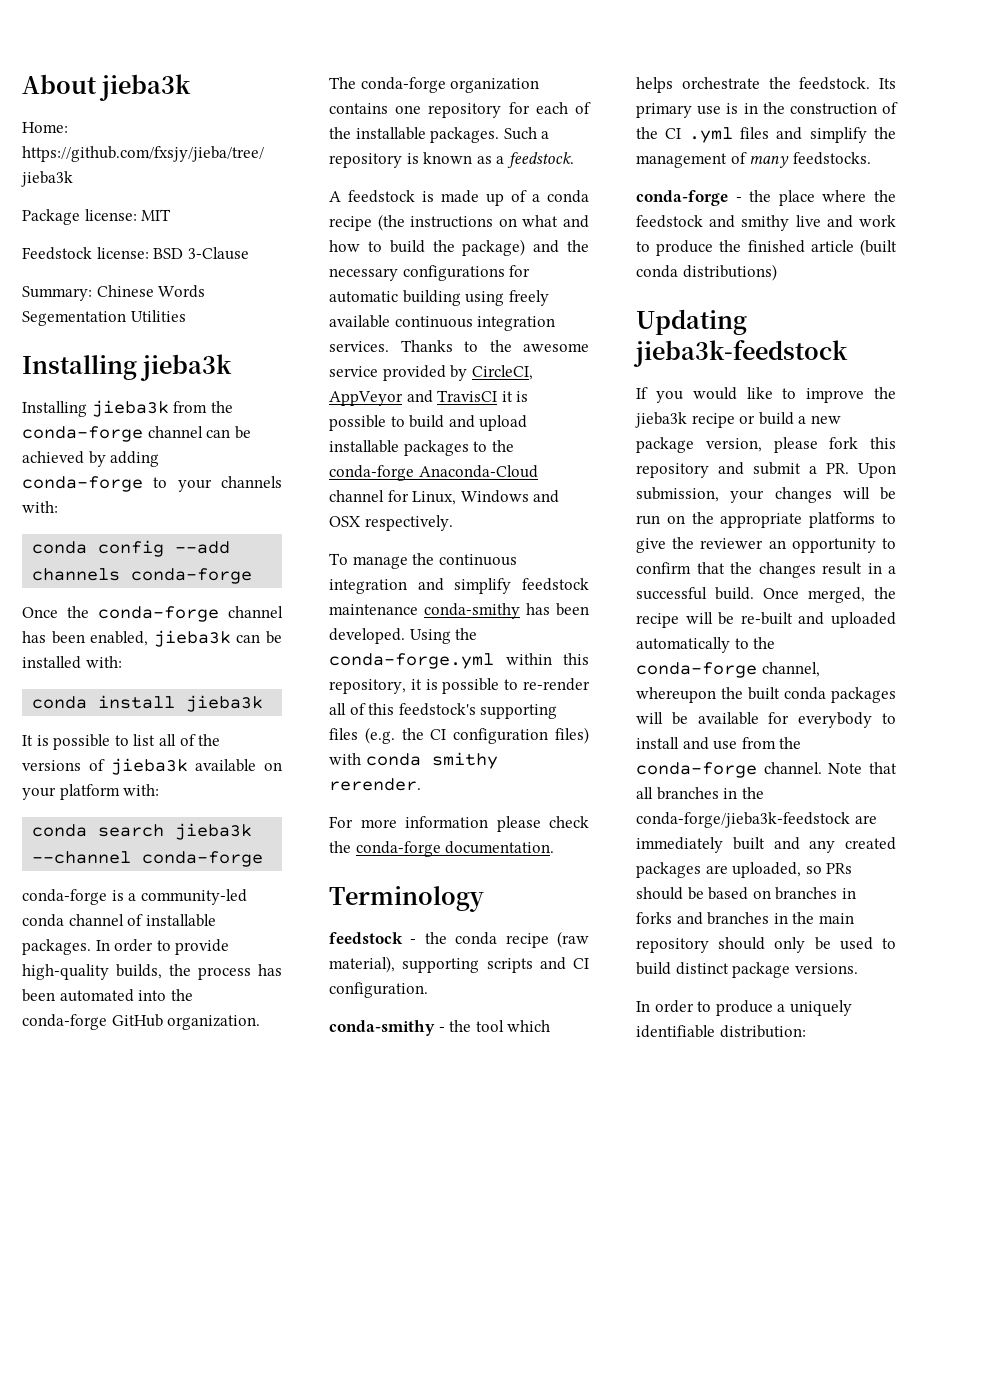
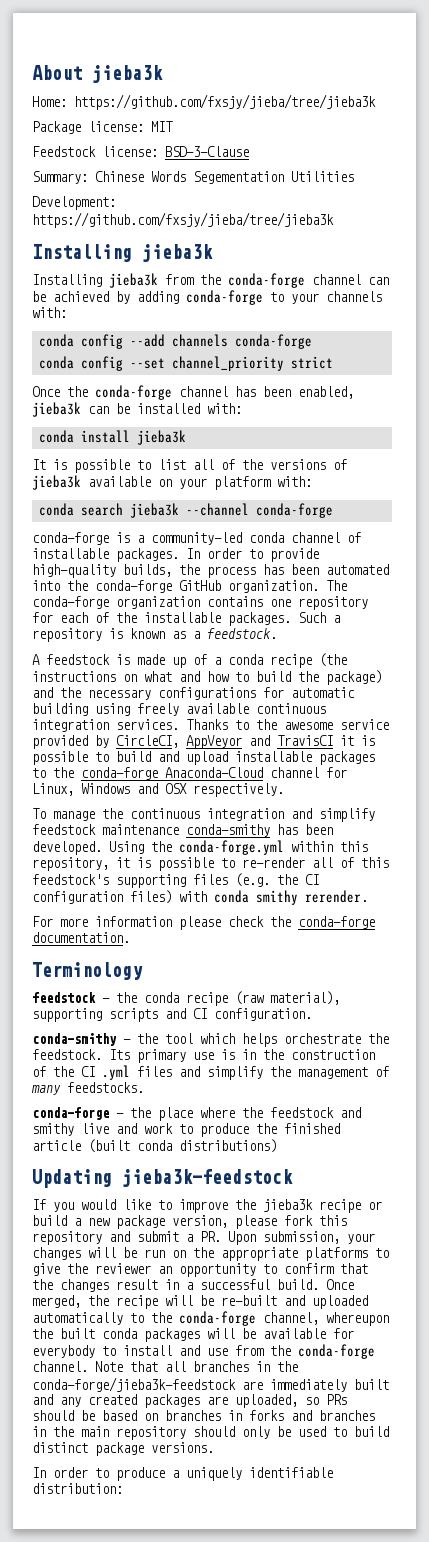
- Feedstock license: BSD 3-Clause
+ Feedstock license: BSD-3-Clause
+ Development: https://github.com/fxsjy/jieba/tree/jieba3k
+ conda config --set channel_priority strict

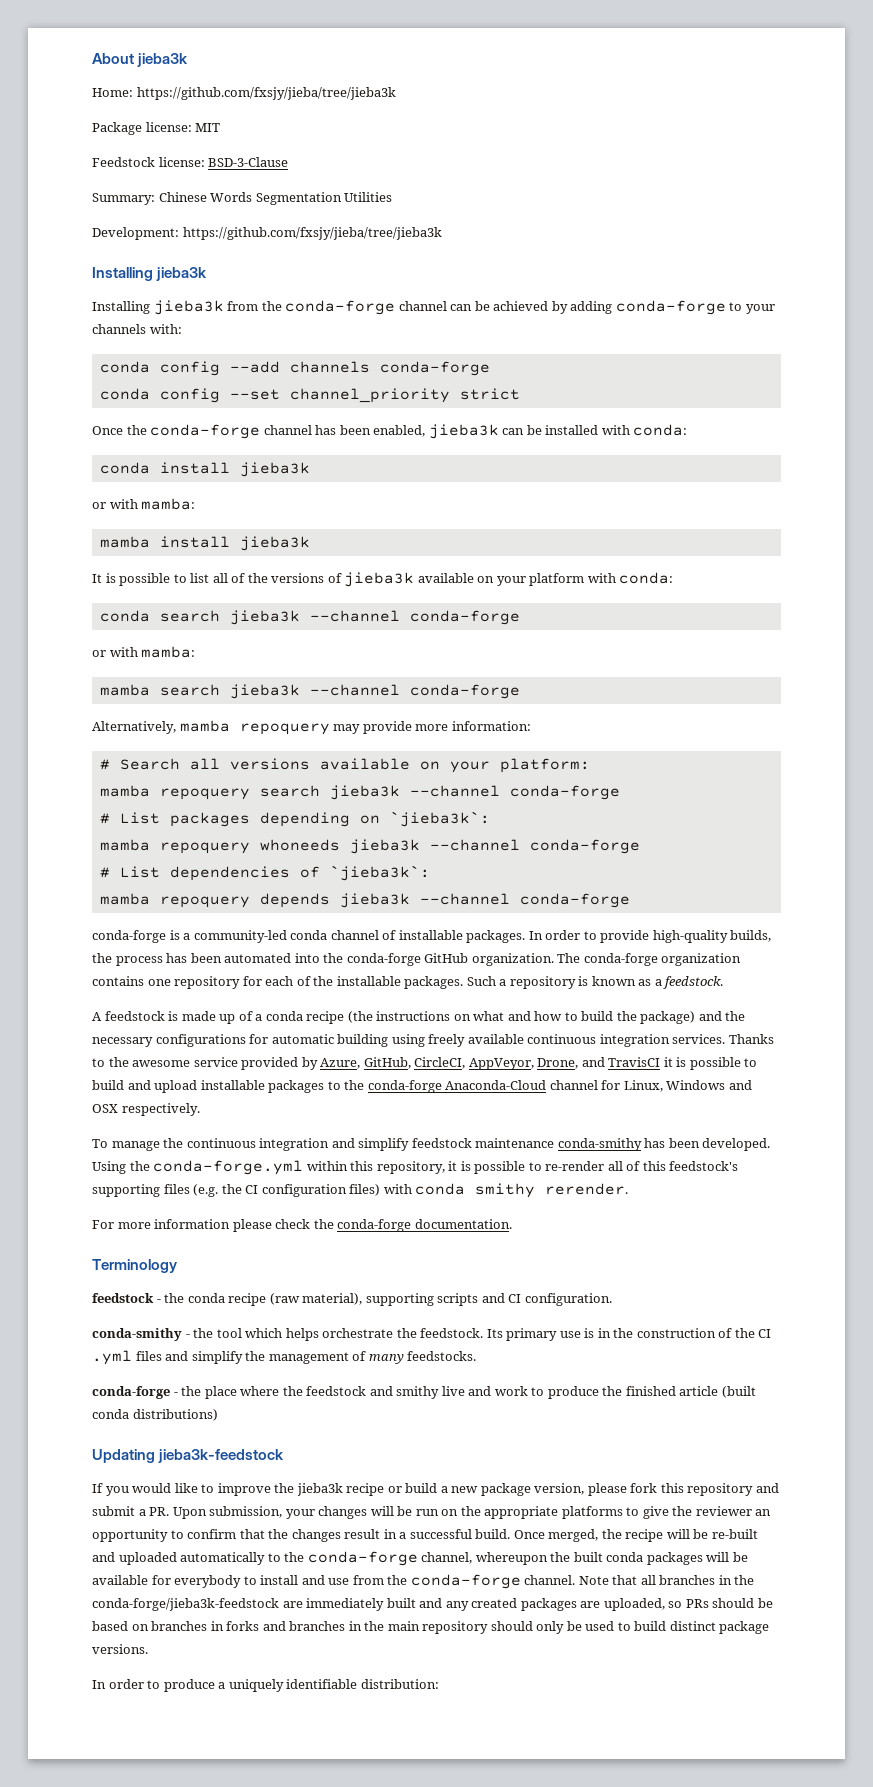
- Summary: Chinese Words Segementation Utilities
+ Summary: Chinese Words Segmentation Utilities
- Once the conda-forge channel has been enabled, jieba3k can be installed with:
+ Once the conda-forge channel has been enabled, jieba3k can be installed with conda:
  conda install jieba3k
+ or with mamba:
+ mamba install jieba3k
- It is possible to list all of the versions of jieba3k available on your platform with:
+ It is possible to list all of the versions of jieba3k available on your platform with conda:
  conda search jieba3k --channel conda-forge
+ or with mamba:
+ mamba search jieba3k --channel conda-forge
+ Alternatively, mamba repoquery may provide more information:
+ # Search all versions available on your platform:
+ mamba repoquery search jieba3k --channel conda-forge
+ # List packages depending on `jieba3k`:
+ mamba repoquery whoneeds jieba3k --channel conda-forge
+ # List dependencies of `jieba3k`:
+ mamba repoquery depends jieba3k --channel conda-forge
- Thanks to the awesome service provided by CircleCI, AppVeyor and TravisCI it is possible to build and upload installable packages to the conda-forge Anaconda-Cloud channel for Linux, Windows and OSX respectively.
+ Thanks to the awesome service provided by Azure, GitHub, CircleCI, AppVeyor, Drone, and TravisCI it is possible to build and upload installable packages to the conda-forge Anaconda-Cloud channel for Linux, Windows and OSX respectively.

